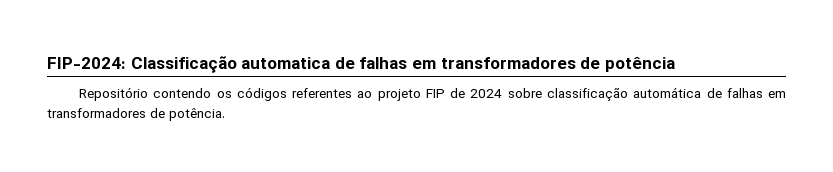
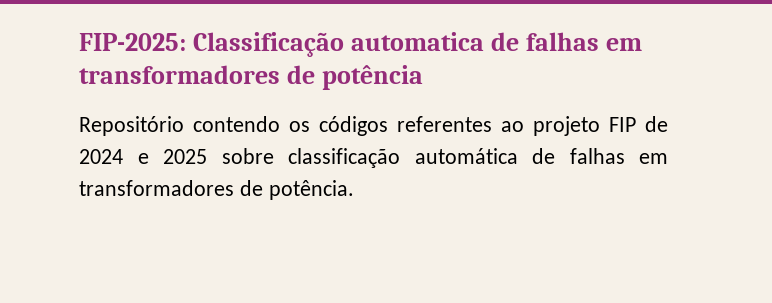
- FIP-2024: Classificação automatica de falhas em transformadores de potência
+ FIP-2025: Classificação automatica de falhas em transformadores de potência
- Repositório contendo os códigos referentes ao projeto FIP de 2024 sobre classificação automática de falhas em transformadores de potência.
+ Repositório contendo os códigos referentes ao projeto FIP de 2024 e 2025 sobre classificação automática de falhas em transformadores de potência.

